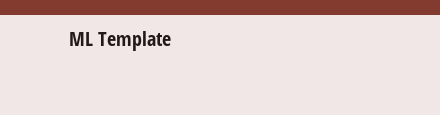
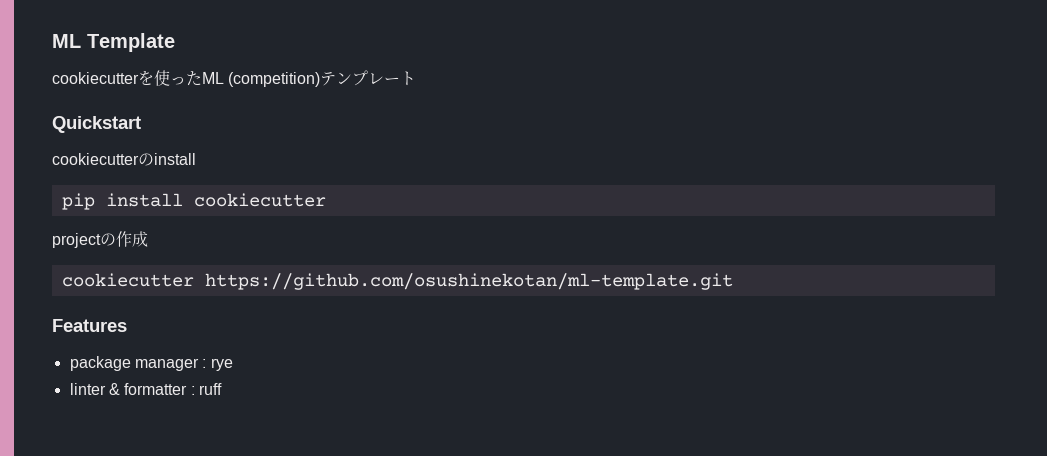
+ cookiecutterを使ったML (competition)テンプレート
+ Quickstart
+ cookiecutterのinstall
+ pip install cookiecutter
+ projectの作成
+ cookiecutter https://github.com/osushinekotan/ml-template.git
+ Features
+ package manager : rye
+ linter & formatter : ruff

